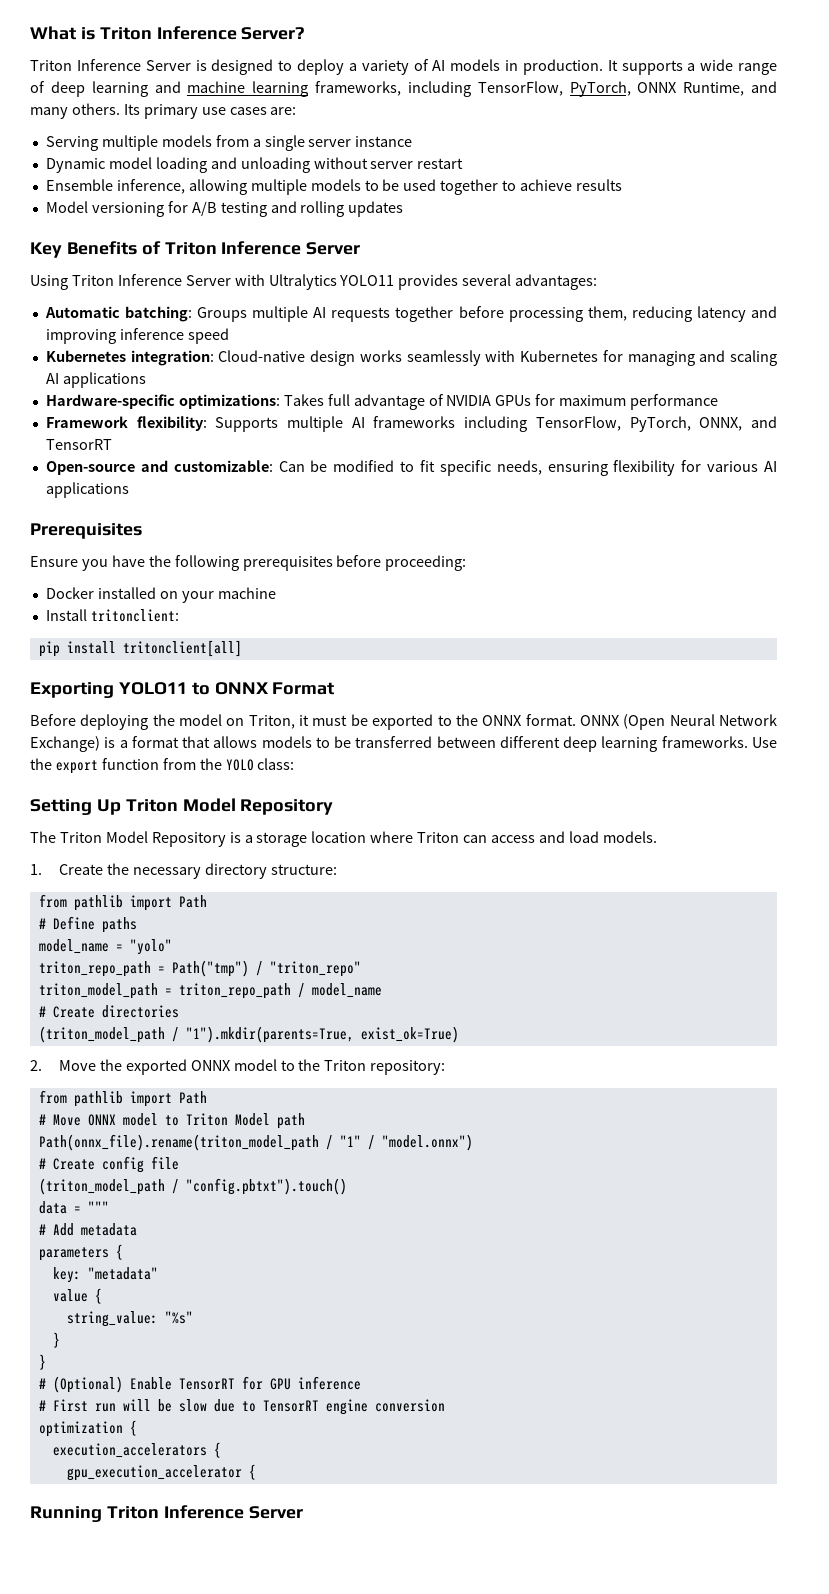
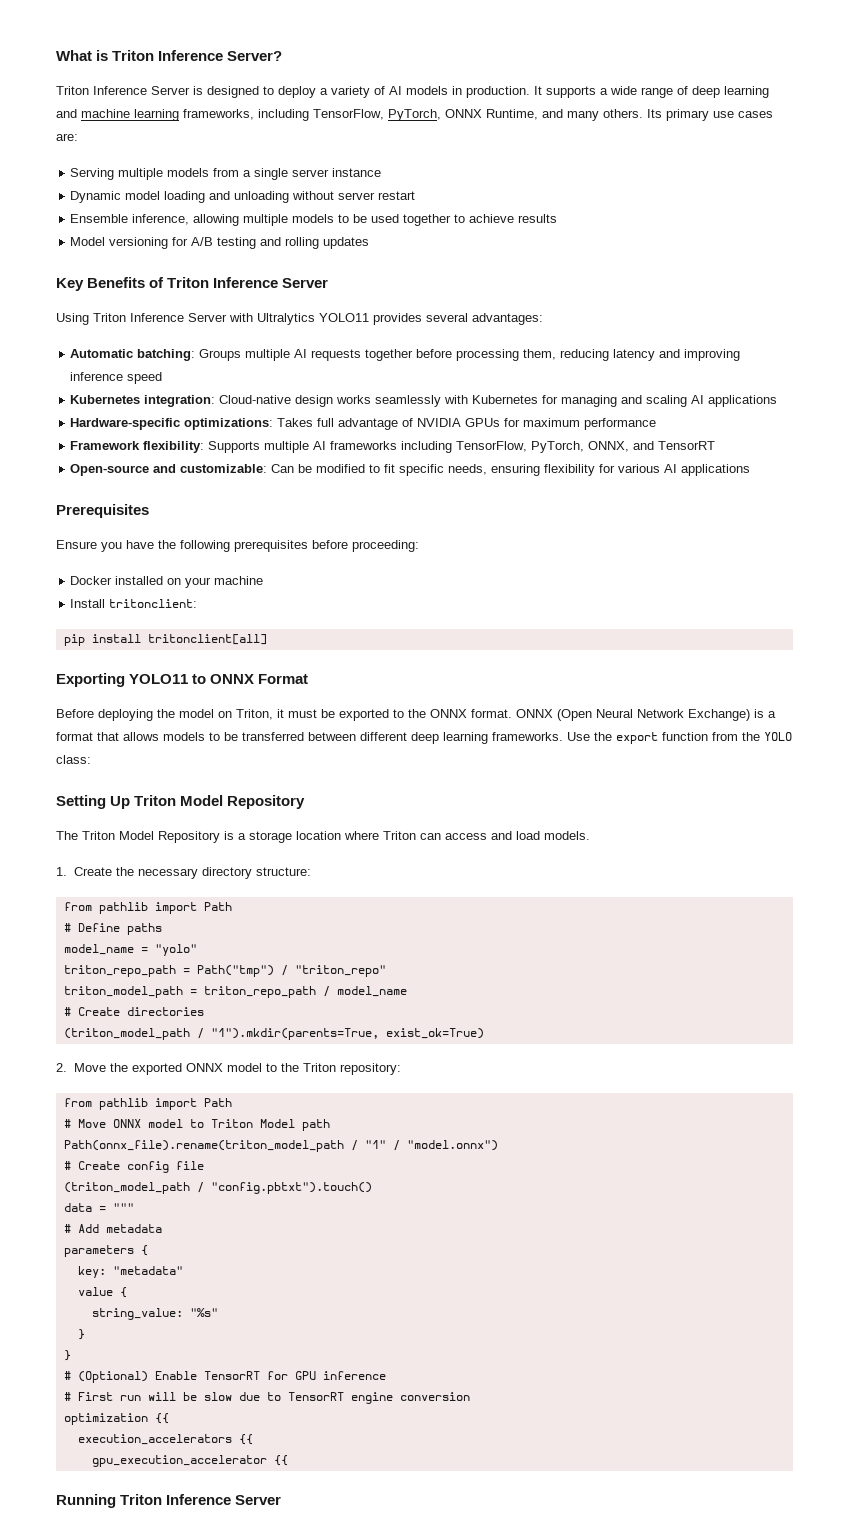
- optimization {
+ optimization {{
- execution_accelerators {
+ execution_accelerators {{
- gpu_execution_accelerator {
+ gpu_execution_accelerator {{

